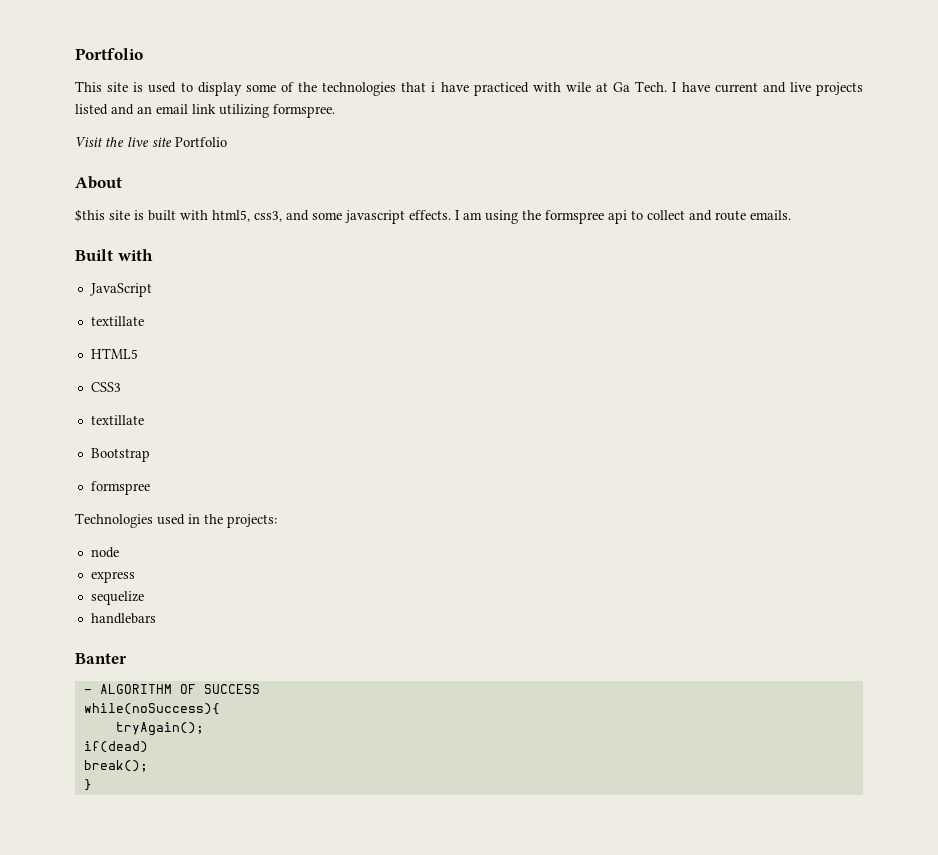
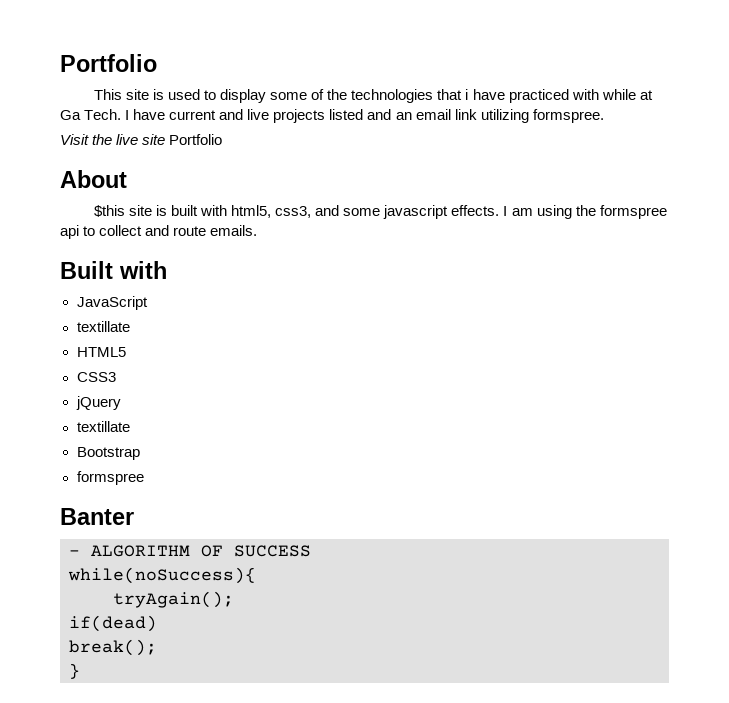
- This site is used to display some of the technologies that i have practiced with wile at Ga Tech.
+ This site is used to display some of the technologies that i have practiced with while at Ga Tech.
+ jQuery
- Technologies used in the projects:
- node
- express
- sequelize
- handlebars

